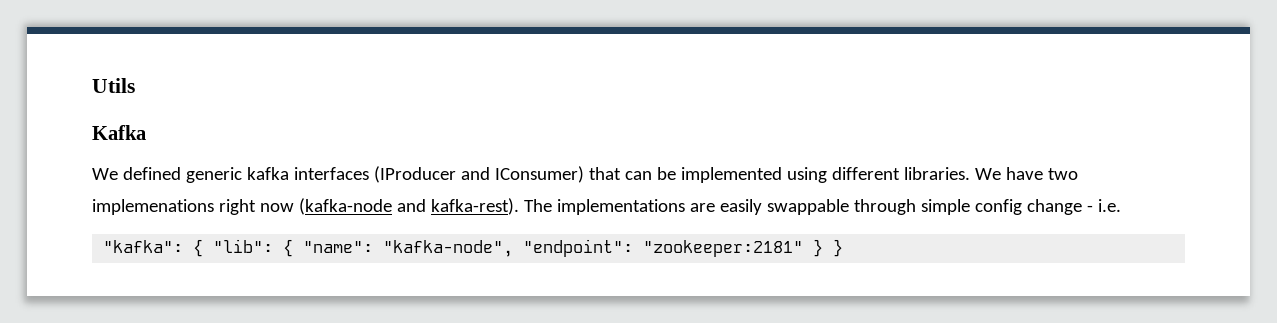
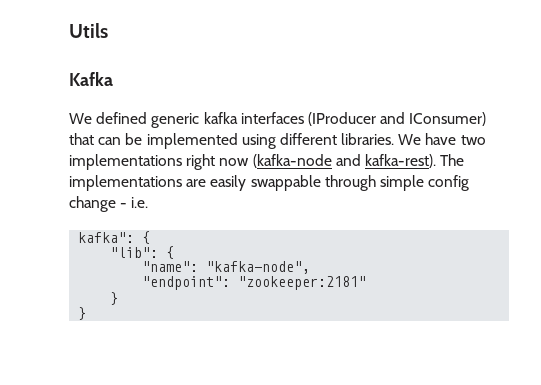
- We have two implemenations right now (kafka-node and kafka-rest).
+ We have two implementations right now (kafka-node and kafka-rest).
- "kafka": { "lib": { "name": "kafka-node", "endpoint": "zookeeper:2181" } }
+ kafka": {
+ "lib": {
+ "name": "kafka-node",
+ "endpoint": "zookeeper:2181"
+ }
+ }

